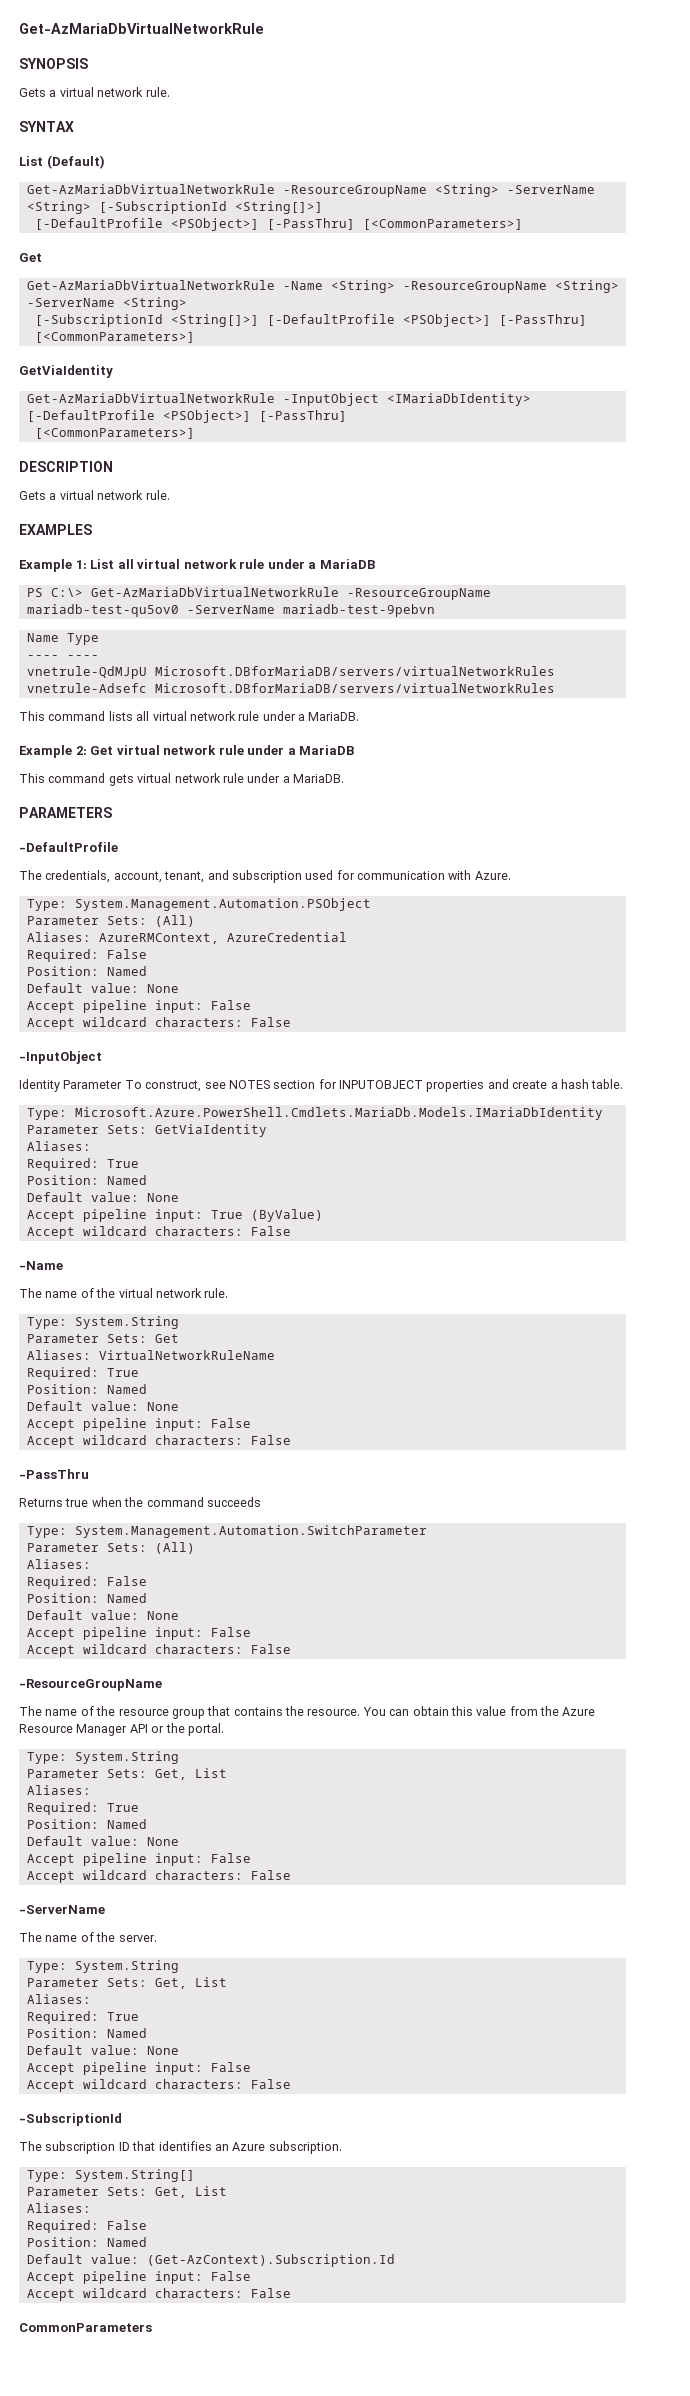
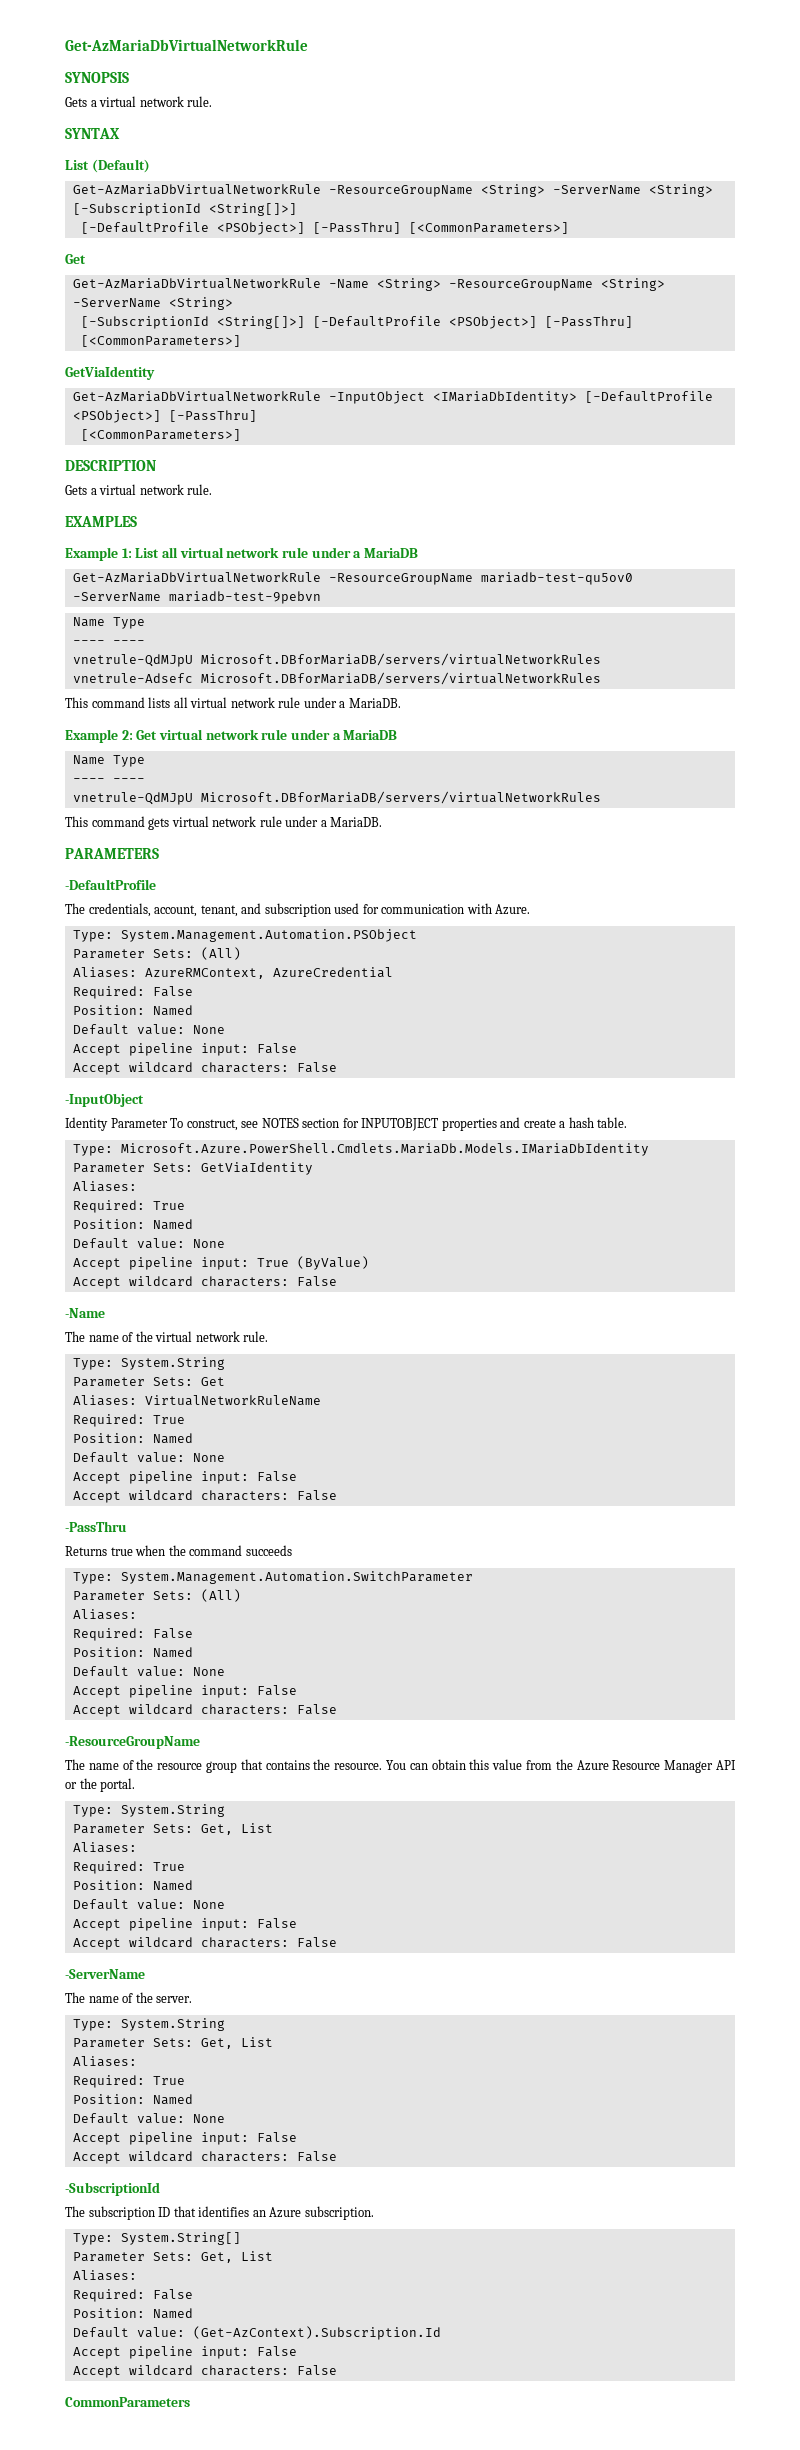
- PS C:\> Get-AzMariaDbVirtualNetworkRule -ResourceGroupName mariadb-test-qu5ov0 -ServerName mariadb-test-9pebvn
+ Get-AzMariaDbVirtualNetworkRule -ResourceGroupName mariadb-test-qu5ov0 -ServerName mariadb-test-9pebvn
  Example 2: Get virtual network rule under a MariaDB
+ Name Type
+ ---- ----
+ vnetrule-QdMJpU Microsoft.DBforMariaDB/servers/virtualNetworkRules

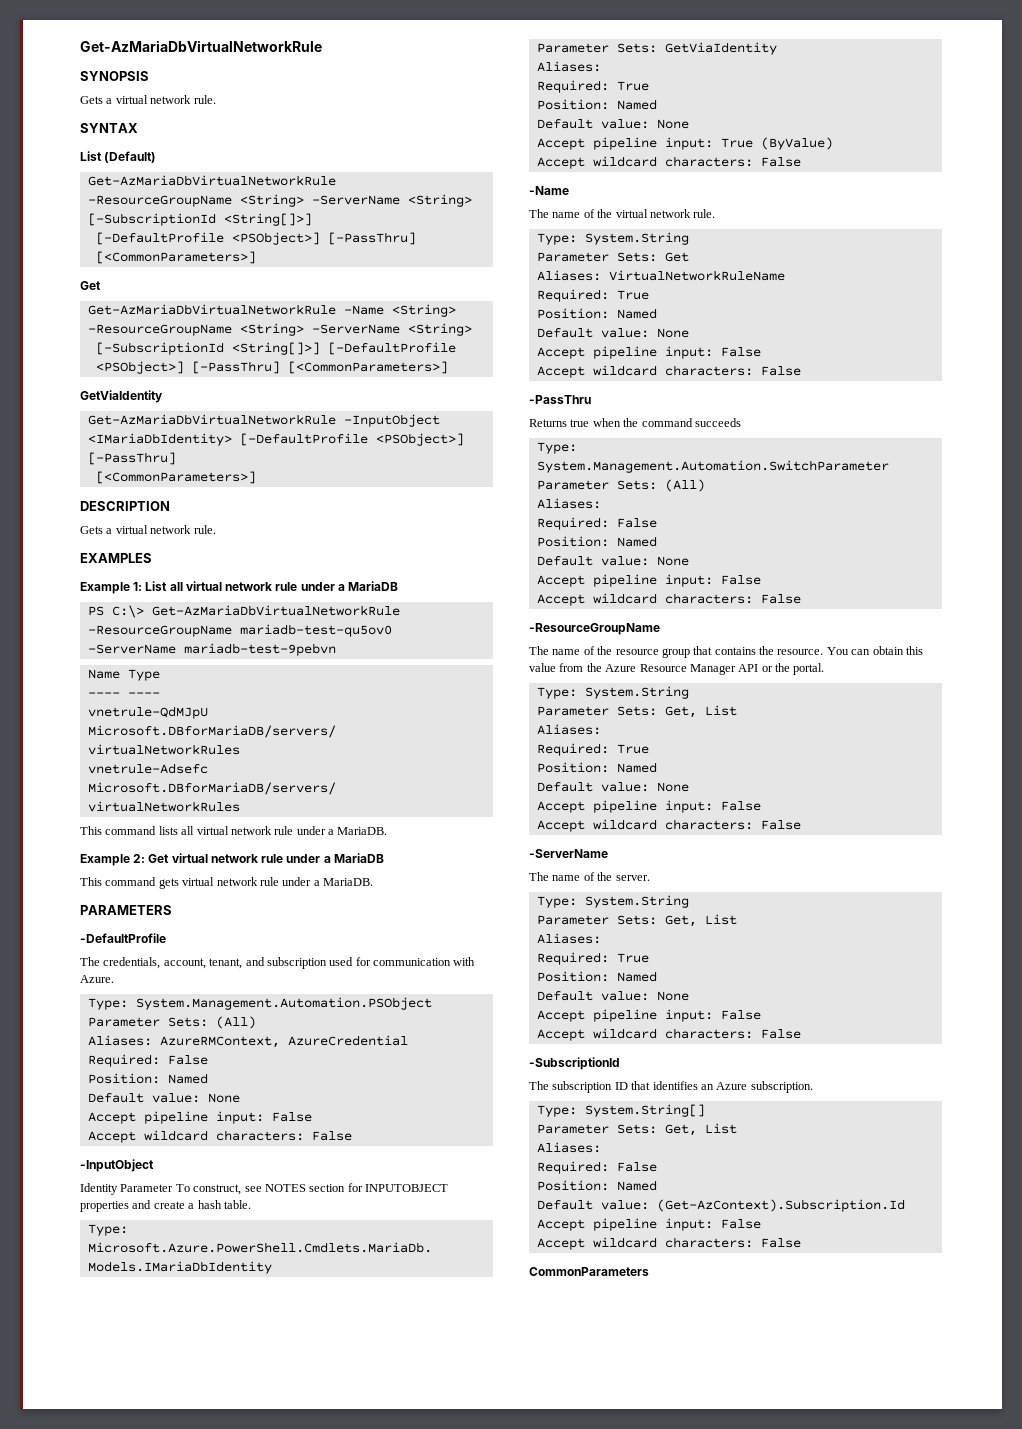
- Get-AzMariaDbVirtualNetworkRule -ResourceGroupName mariadb-test-qu5ov0 -ServerName mariadb-test-9pebvn
+ PS C:\> Get-AzMariaDbVirtualNetworkRule -ResourceGroupName mariadb-test-qu5ov0 -ServerName mariadb-test-9pebvn
  Example 2: Get virtual network rule under a MariaDB
- Name Type
- ---- ----
- vnetrule-QdMJpU Microsoft.DBforMariaDB/servers/virtualNetworkRules

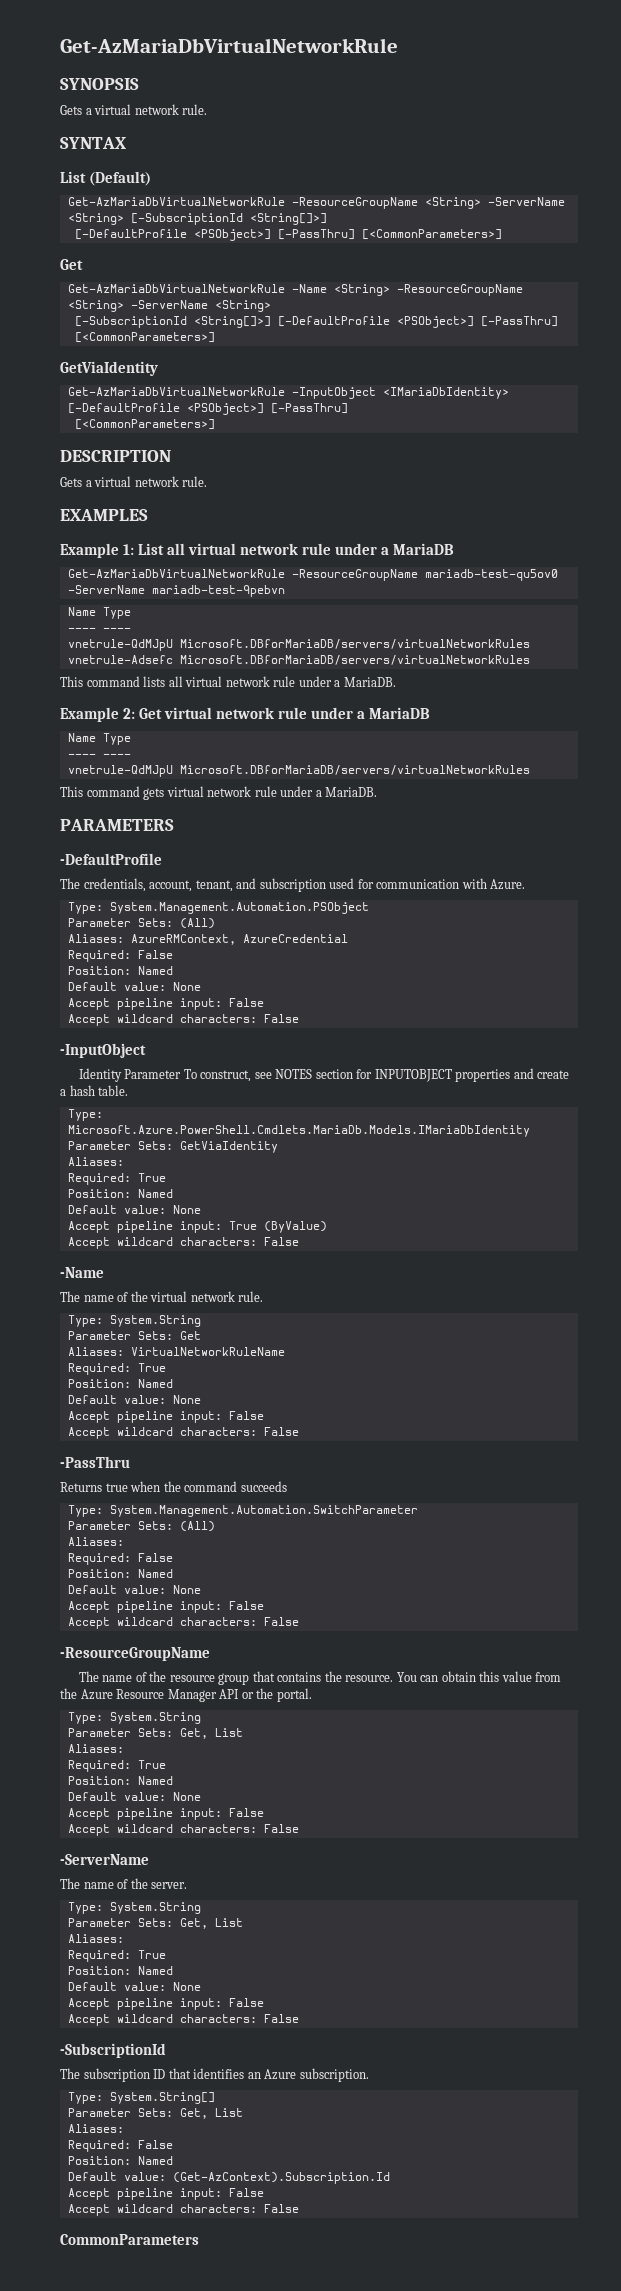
- PS C:\> Get-AzMariaDbVirtualNetworkRule -ResourceGroupName mariadb-test-qu5ov0 -ServerName mariadb-test-9pebvn
+ Get-AzMariaDbVirtualNetworkRule -ResourceGroupName mariadb-test-qu5ov0 -ServerName mariadb-test-9pebvn
  Example 2: Get virtual network rule under a MariaDB
+ Name Type
+ ---- ----
+ vnetrule-QdMJpU Microsoft.DBforMariaDB/servers/virtualNetworkRules

